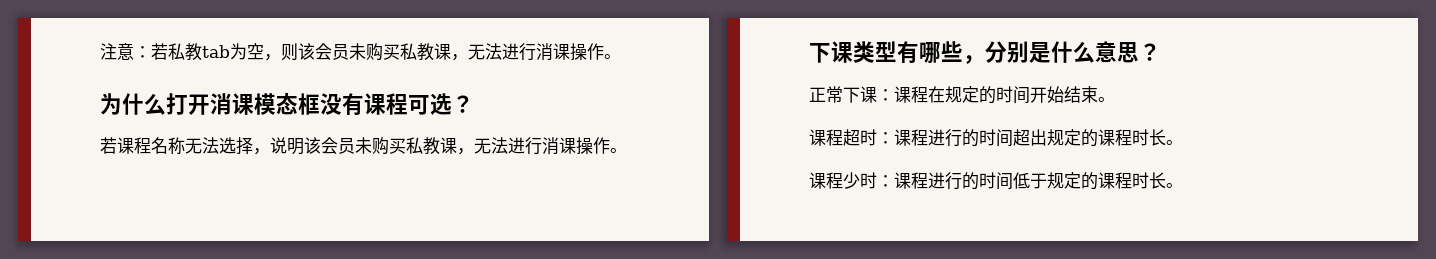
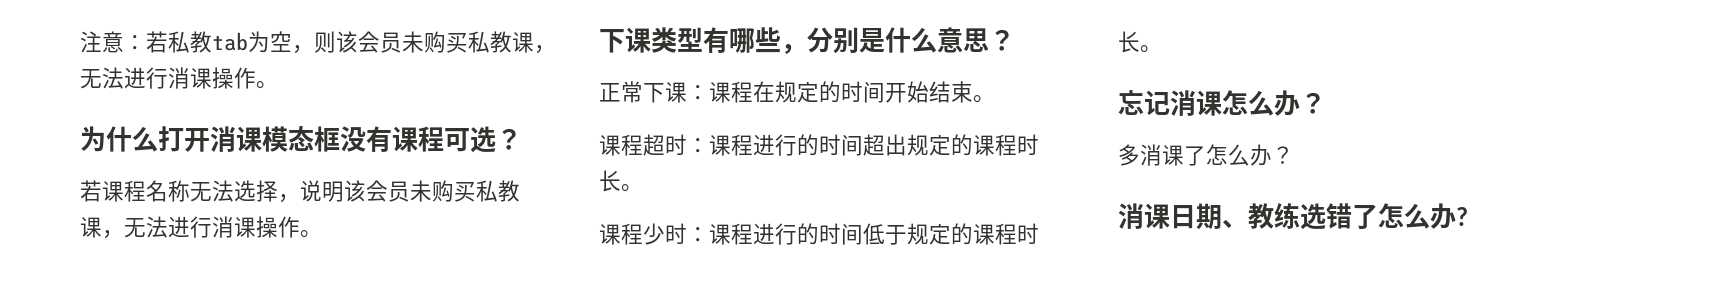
+ 忘记消课怎么办？
+ 多消课了怎么办？
+ 消课日期、教练选错了怎么办?

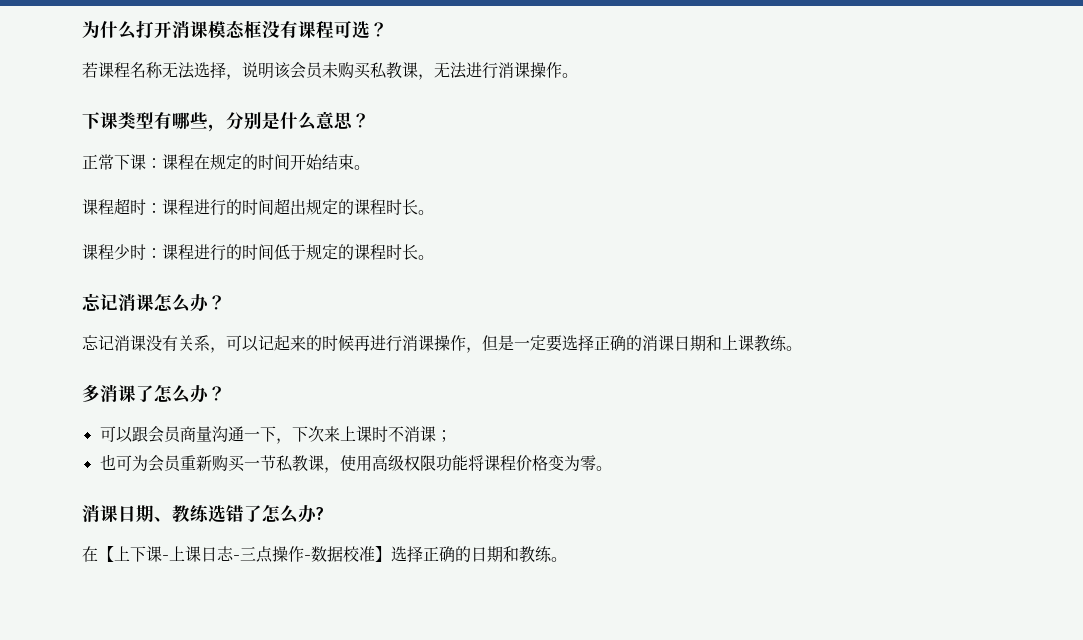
- 注意：若私教tab为空，则该会员未购买私教课，无法进行消课操作。
+ 忘记消课没有关系，可以记起来的时候再进行消课操作，但是一定要选择正确的消课日期和上课教练。
  多消课了怎么办？
+ 可以跟会员商量沟通一下，下次来上课时不消课；
+ 也可为会员重新购买一节私教课，使用高级权限功能将课程价格变为零。
+ 在【上下课-上课日志-三点操作-数据校准】选择正确的日期和教练。

